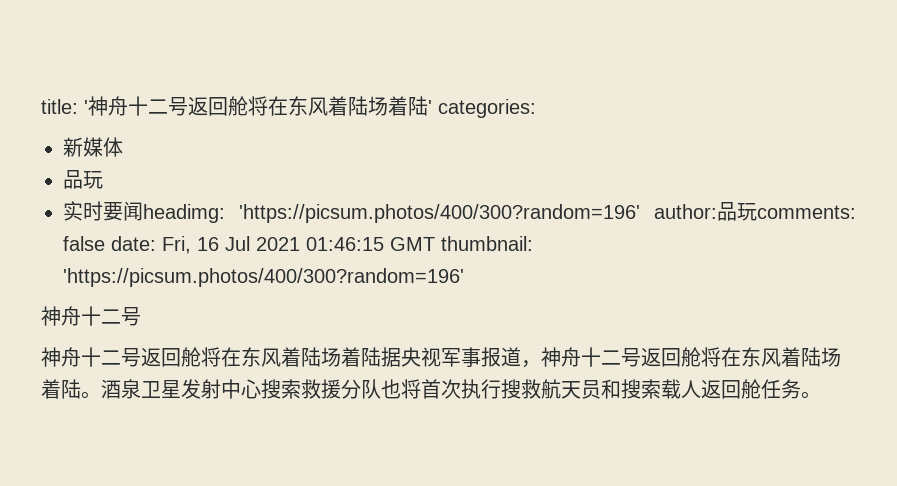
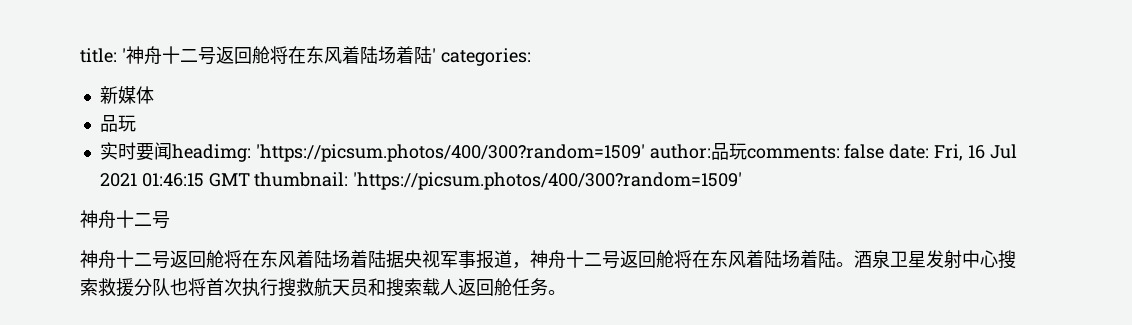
- 实时要闻headimg: 'https://picsum.photos/400/300?random=196' author:品玩comments: false date: Fri, 16 Jul 2021 01:46:15 GMT thumbnail: 'https://picsum.photos/400/300?random=196'
+ 实时要闻headimg: 'https://picsum.photos/400/300?random=1509' author:品玩comments: false date: Fri, 16 Jul 2021 01:46:15 GMT thumbnail: 'https://picsum.photos/400/300?random=1509'

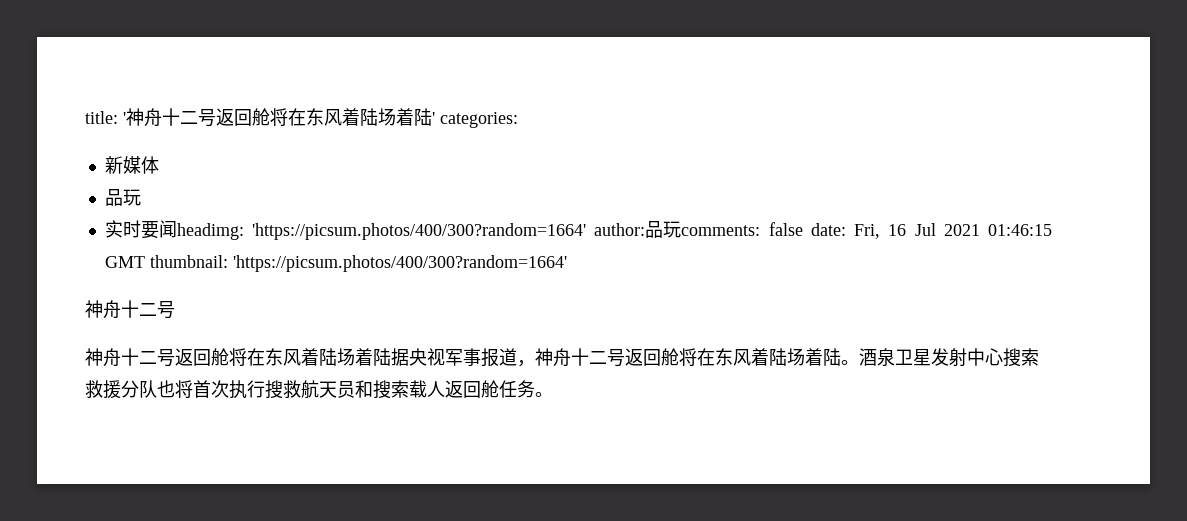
- 实时要闻headimg: 'https://picsum.photos/400/300?random=1509' author:品玩comments: false date: Fri, 16 Jul 2021 01:46:15 GMT thumbnail: 'https://picsum.photos/400/300?random=1509'
+ 实时要闻headimg: 'https://picsum.photos/400/300?random=1664' author:品玩comments: false date: Fri, 16 Jul 2021 01:46:15 GMT thumbnail: 'https://picsum.photos/400/300?random=1664'

